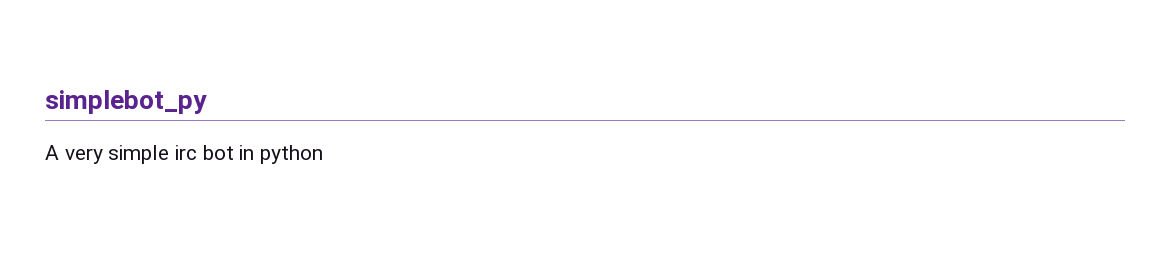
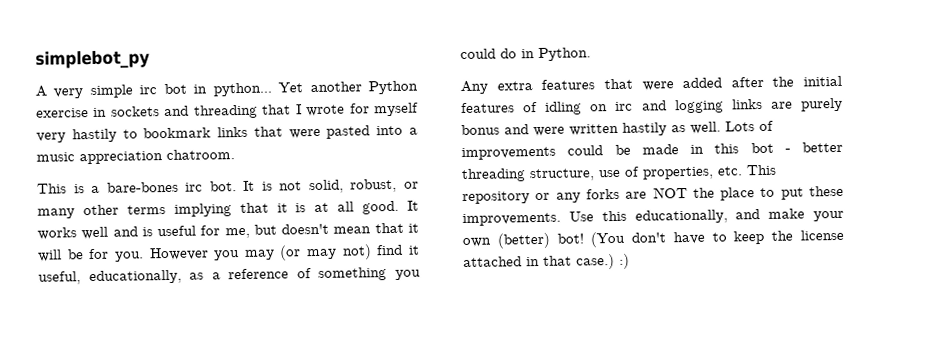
- A very simple irc bot in python
+ A very simple irc bot in python... Yet another Python exercise in sockets and threading that I wrote for myself very hastily to bookmark links that were pasted into a music appreciation chatroom.
+ This is a bare-bones irc bot. It is not solid, robust, or many other terms implying that it is at all good. It works well and is useful for me, but doesn't mean that it will be for you. However you may (or may not) find it useful, educationally, as a reference of something you could do in Python.
+ Any extra features that were added after the initial features of idling on irc and logging links are purely bonus and were written hastily as well. Lots of improvements could be made in this bot - better threading structure, use of properties, etc. This repository or any forks are NOT the place to put these improvements. Use this educationally, and make your own (better) bot! (You don't have to keep the license attached in that case.) :)

